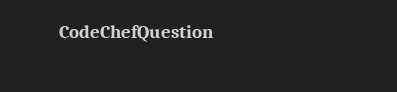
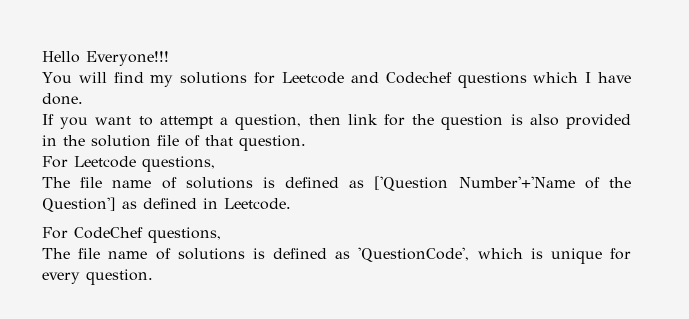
- CodeChefQuestion
+ Hello Everyone!!!
+ You will find my solutions for Leetcode and Codechef questions which I have done.
+ If you want to attempt a question, then link for the question is also provided in the solution file of that question.
+ For Leetcode questions,
+ The file name of solutions is defined as ['Question Number'+'Name of the Question'] as defined in Leetcode.
+ For CodeChef questions,
+ The file name of solutions is defined as 'QuestionCode', which is unique for every question.

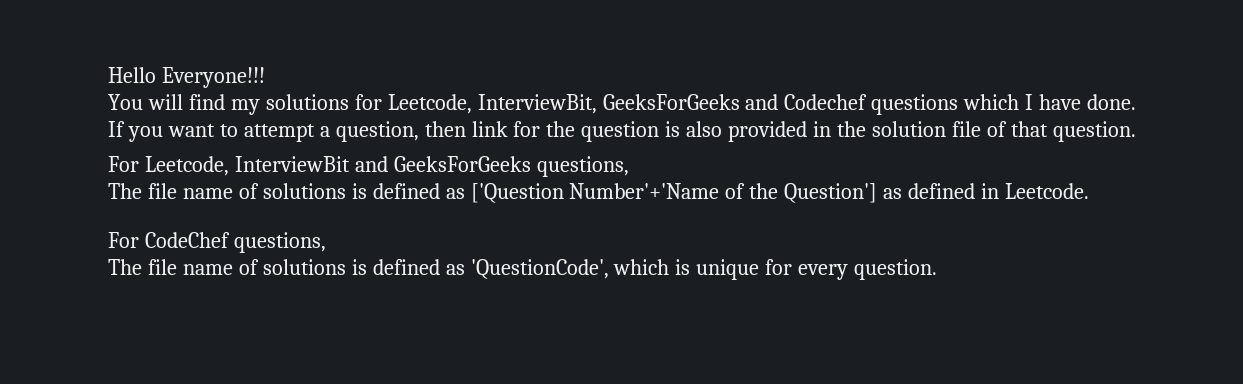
- You will find my solutions for Leetcode and Codechef questions which I have done.
+ You will find my solutions for Leetcode, InterviewBit, GeeksForGeeks and Codechef questions which I have done.
- For Leetcode questions,
+ For Leetcode, InterviewBit and GeeksForGeeks questions,

